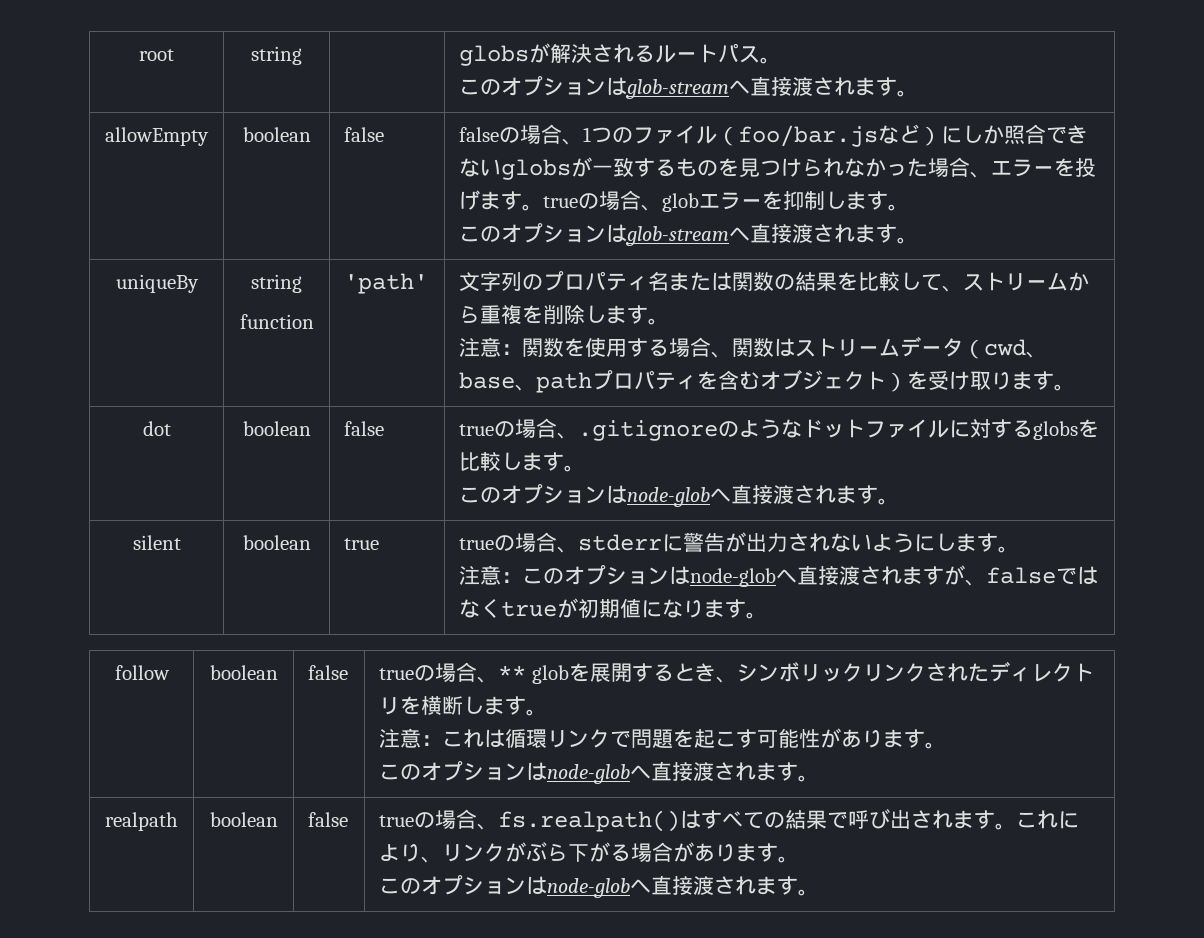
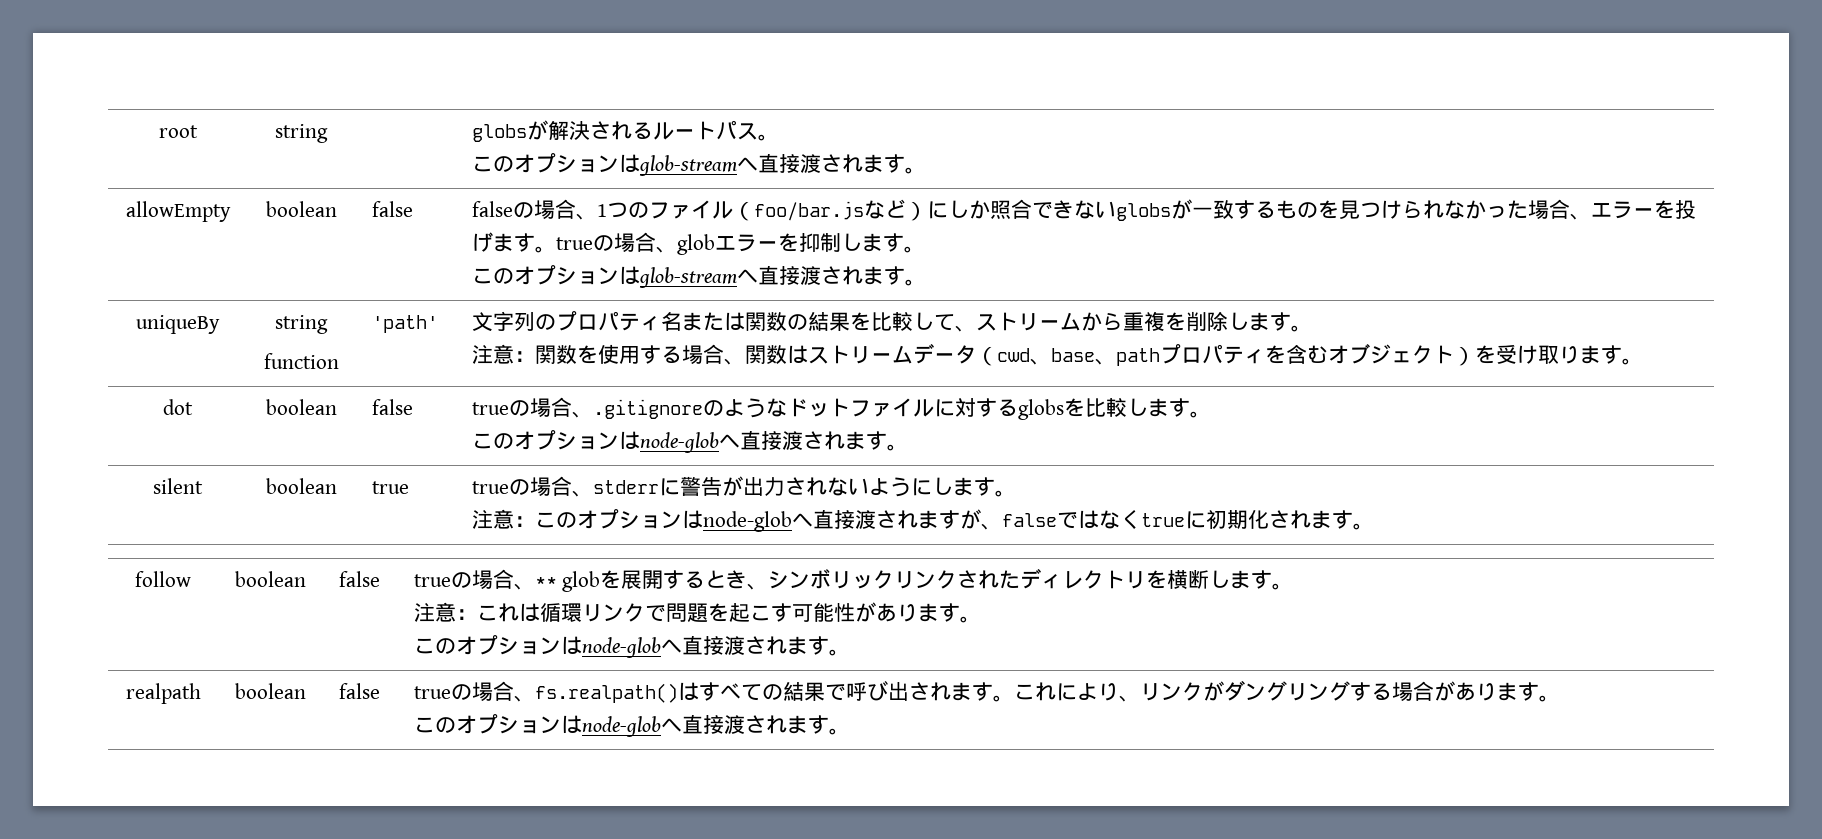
  silent | boolean | true | trueの場合、stderrに警告が出力されないようにします。
- 注意：このオプションはnode-globへ直接渡されますが、falseではなくtrueが初期値になります。
+ 注意：このオプションはnode-globへ直接渡されますが、falseではなくtrueに初期化されます。
- realpath | boolean | false | trueの場合、fs.realpath()はすべての結果で呼び出されます。これにより、リンクがぶら下がる場合があります。
+ realpath | boolean | false | trueの場合、fs.realpath()はすべての結果で呼び出されます。これにより、リンクがダングリングする場合があります。

